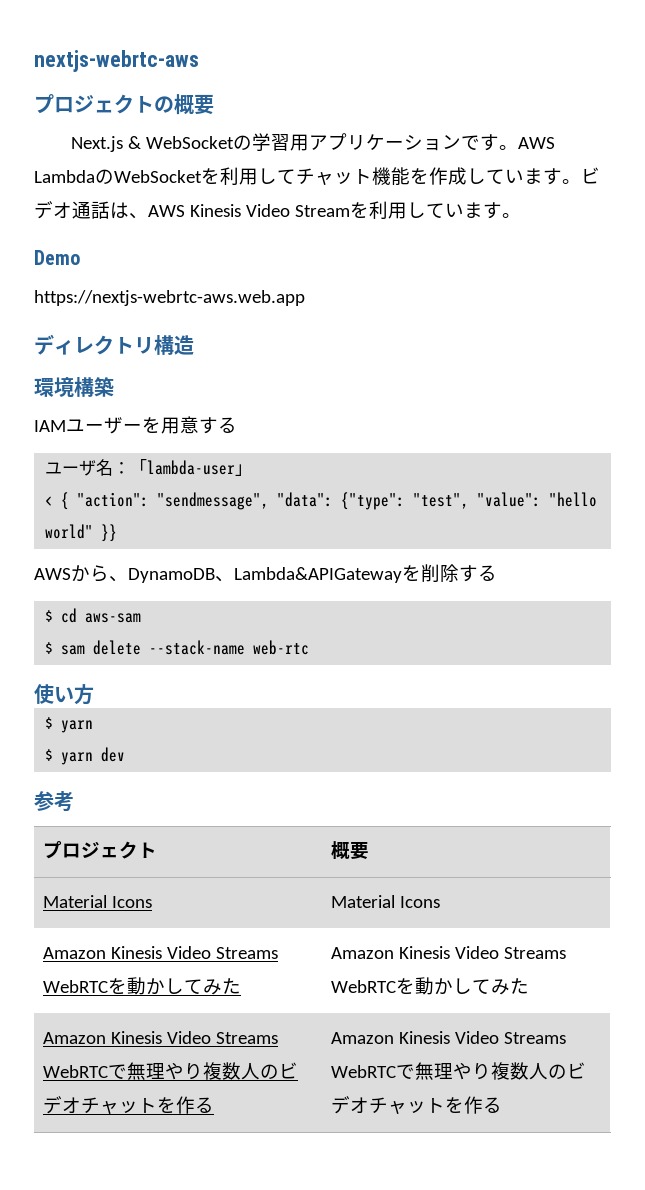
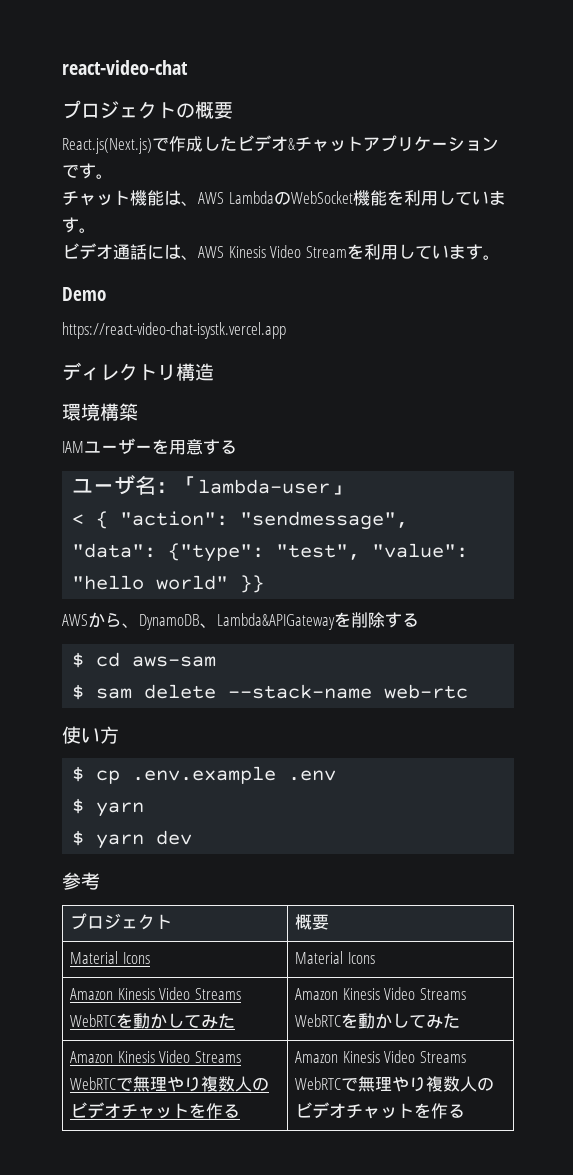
- nextjs-webrtc-aws
+ react-video-chat
- Next.js & WebSocketの学習用アプリケーションです。AWS LambdaのWebSocketを利用してチャット機能を作成しています。ビデオ通話は、AWS Kinesis Video Streamを利用しています。
+ React.js(Next.js)で作成したビデオ&チャットアプリケーションです。
+ チャット機能は、AWS LambdaのWebSocket機能を利用しています。
+ ビデオ通話には、AWS Kinesis Video Streamを利用しています。
- https://nextjs-webrtc-aws.web.app
+ https://react-video-chat-isystk.vercel.app
+ $ cp .env.example .env

